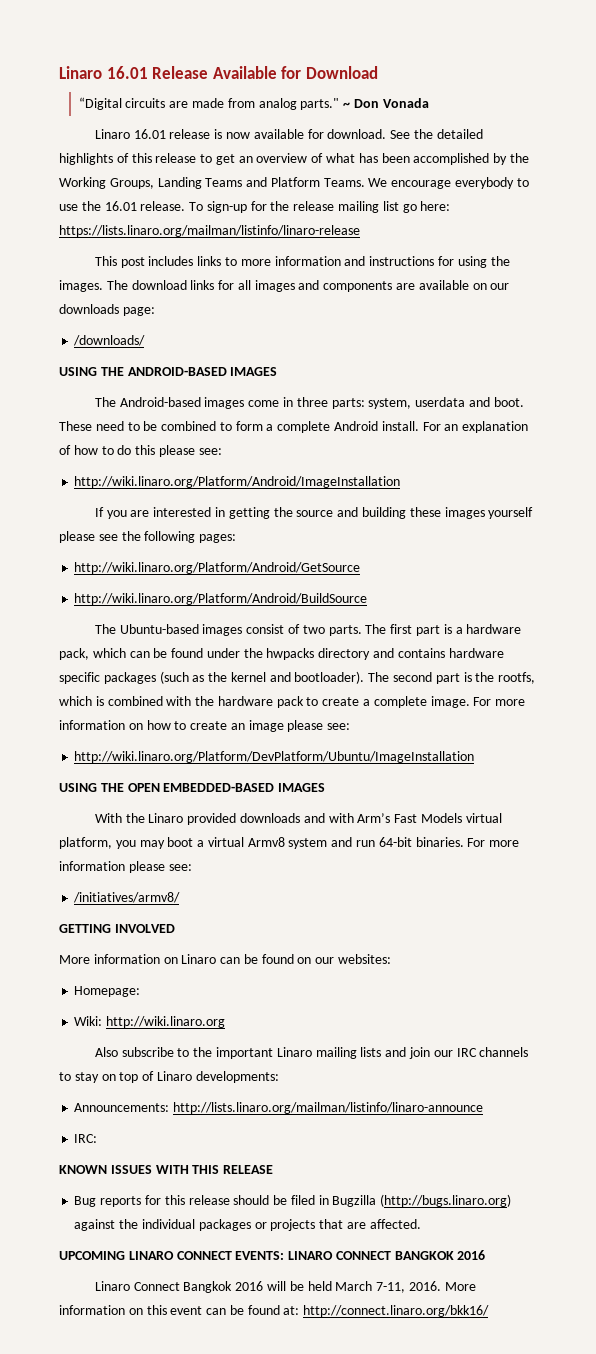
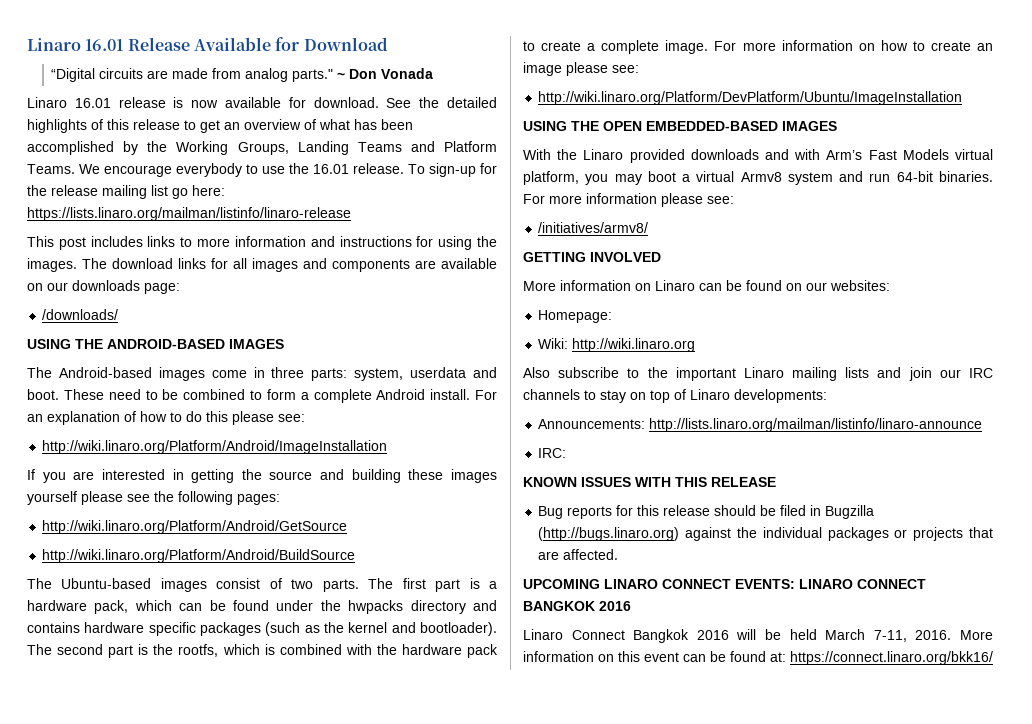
- More information on this event can be found at: http://connect.linaro.org/bkk16/
+ More information on this event can be found at: https://connect.linaro.org/bkk16/

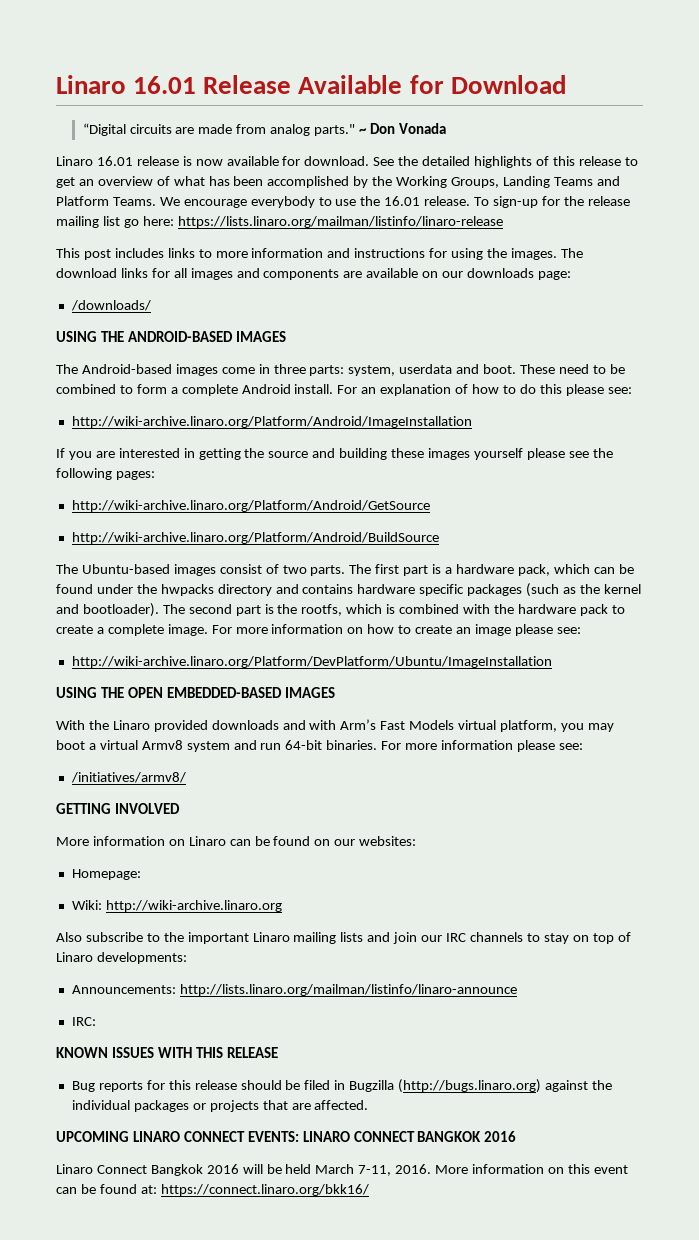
- http://wiki.linaro.org/Platform/Android/ImageInstallation
+ http://wiki-archive.linaro.org/Platform/Android/ImageInstallation
- http://wiki.linaro.org/Platform/Android/GetSource
- http://wiki.linaro.org/Platform/Android/BuildSource
+ http://wiki-archive.linaro.org/Platform/Android/GetSource
+ http://wiki-archive.linaro.org/Platform/Android/BuildSource
- http://wiki.linaro.org/Platform/DevPlatform/Ubuntu/ImageInstallation
+ http://wiki-archive.linaro.org/Platform/DevPlatform/Ubuntu/ImageInstallation
- Wiki: http://wiki.linaro.org
+ Wiki: http://wiki-archive.linaro.org

